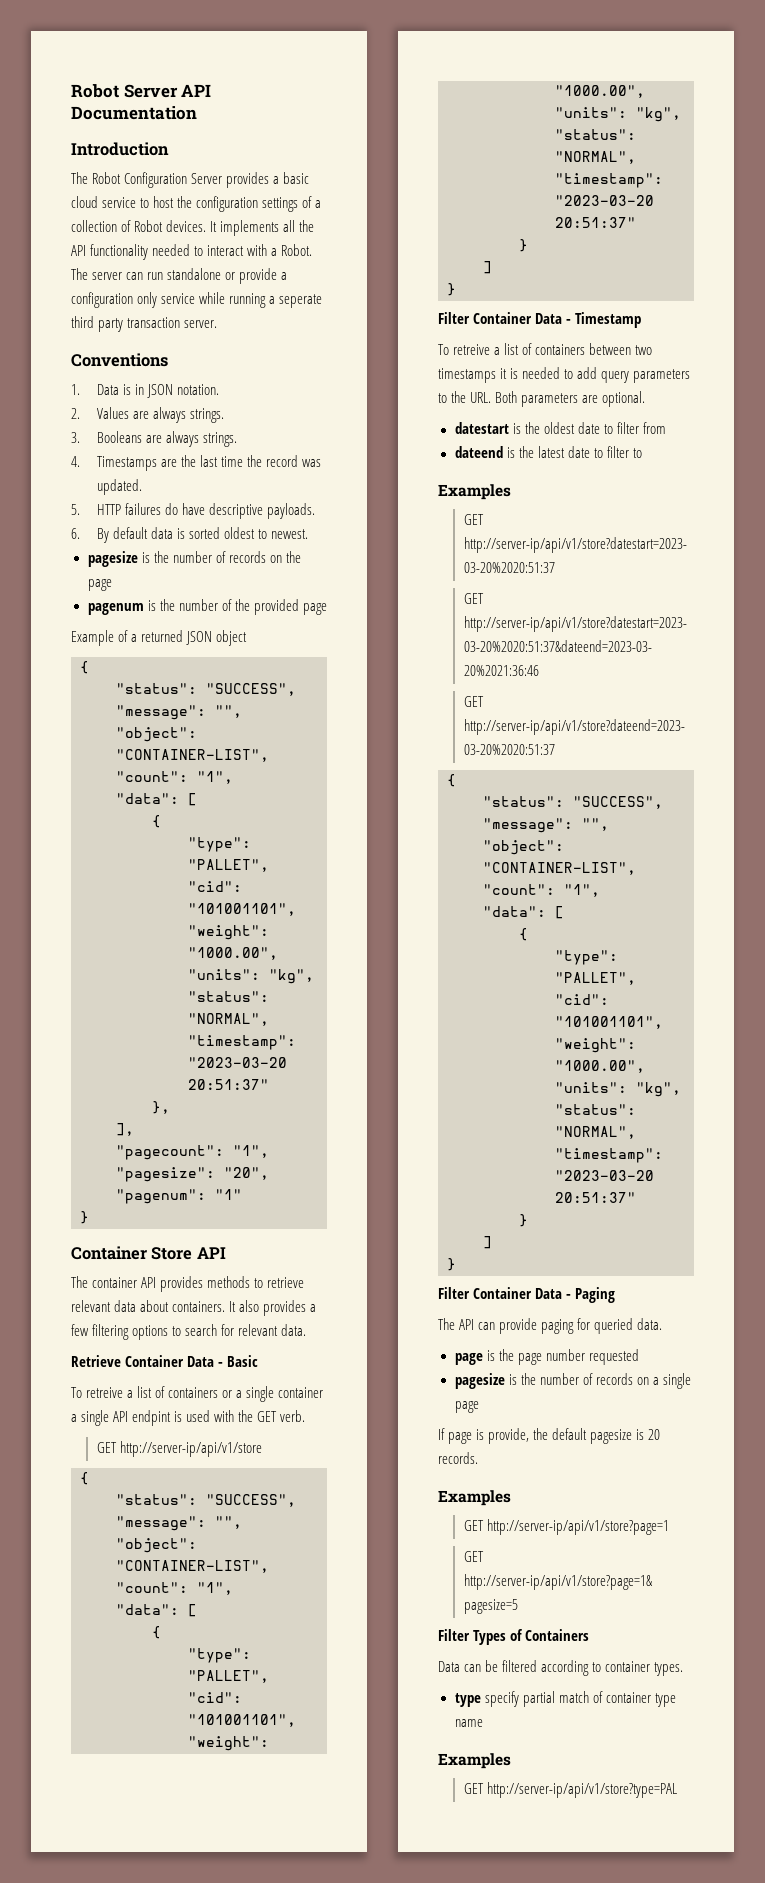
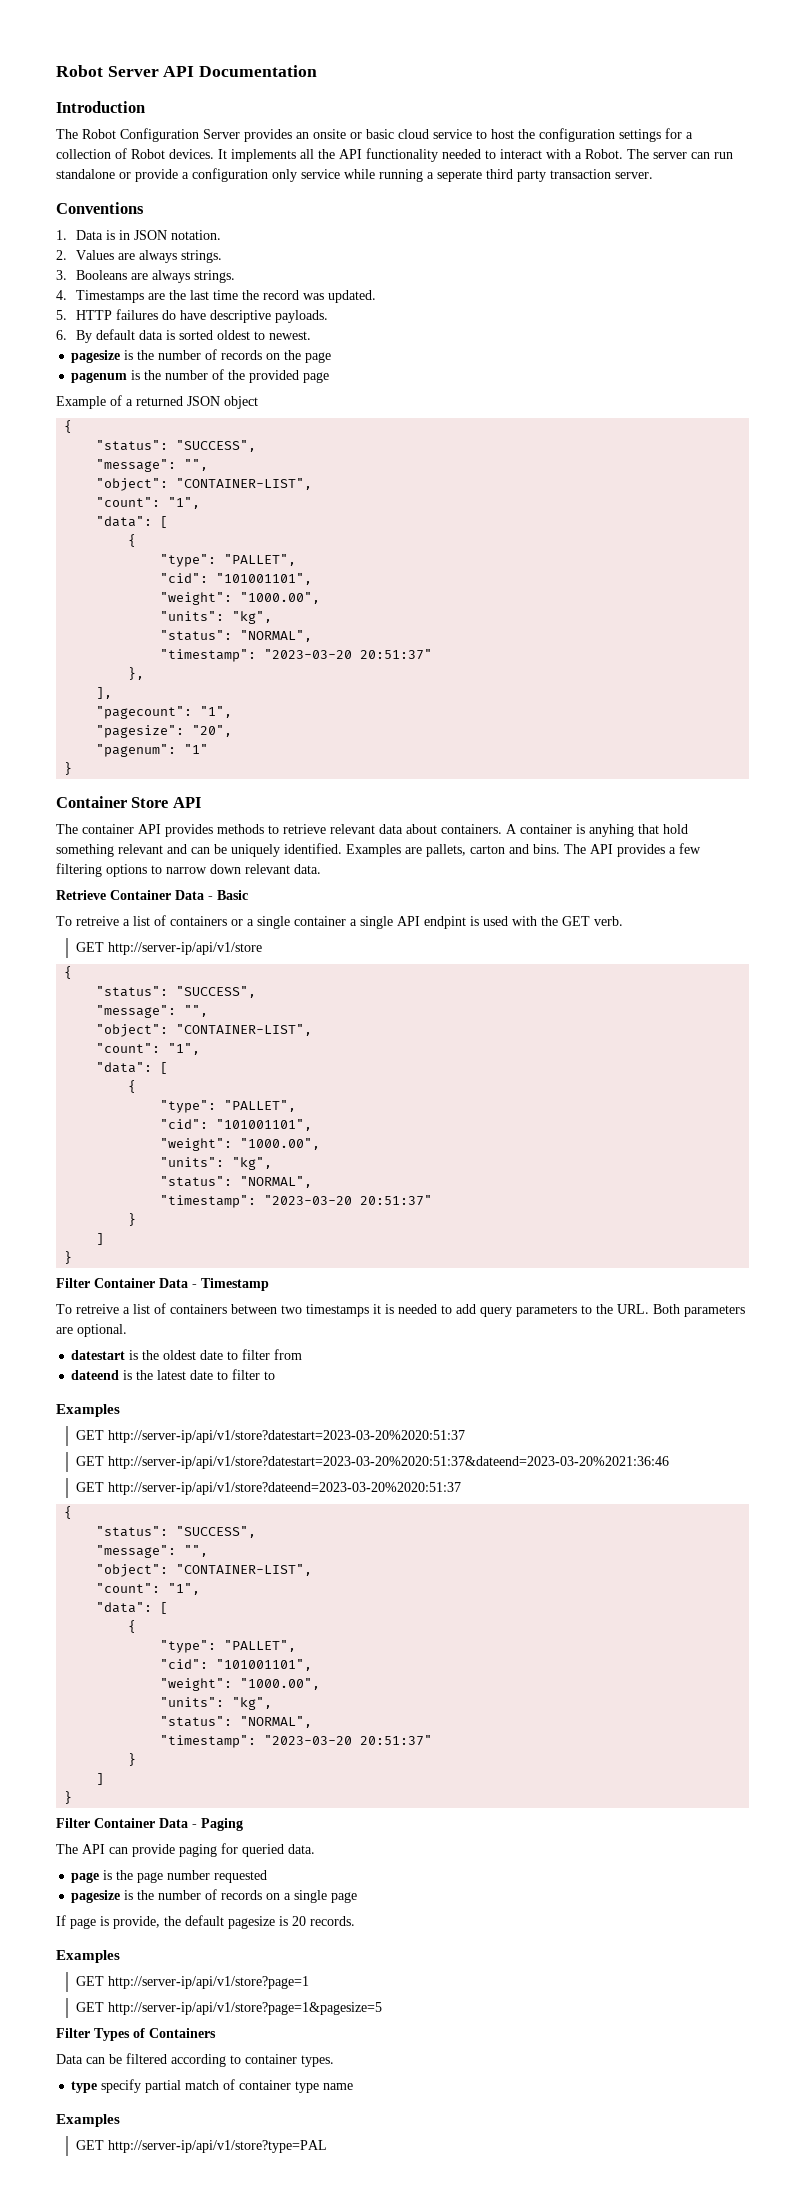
- The Robot Configuration Server provides a basic cloud service to host the configuration settings of a collection of Robot devices.
+ The Robot Configuration Server provides an onsite or basic cloud service to host the configuration settings for a collection of Robot devices.
- It also provides a few filtering options to search for relevant data.
+ A container is anyhing that hold something relevant and can be uniquely identified. Examples are pallets, carton and bins. The API provides a few filtering options to narrow down relevant data.

